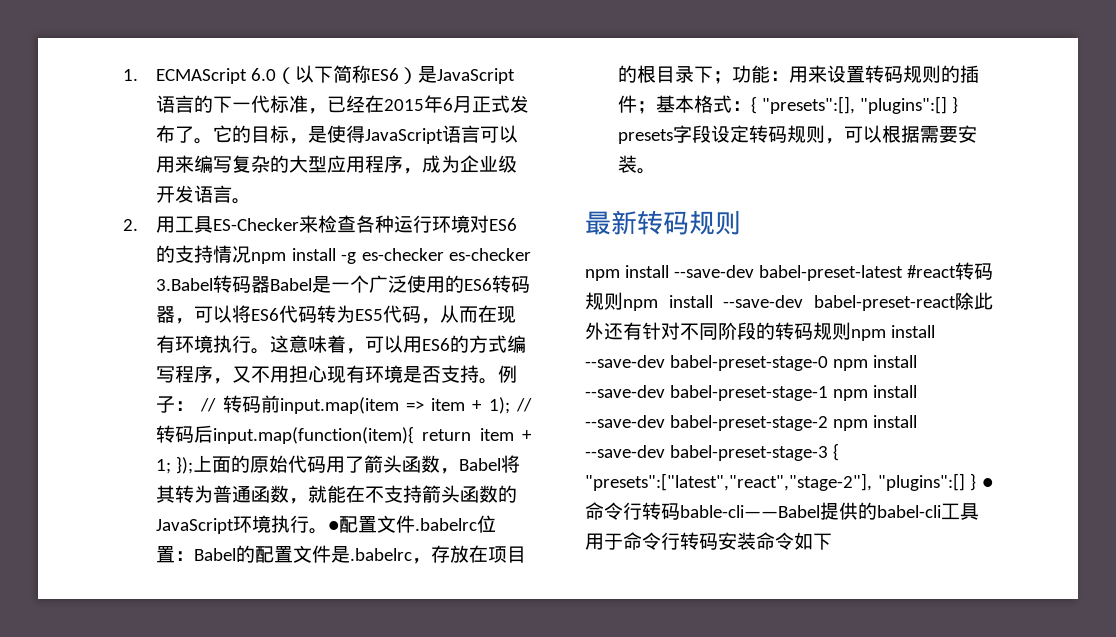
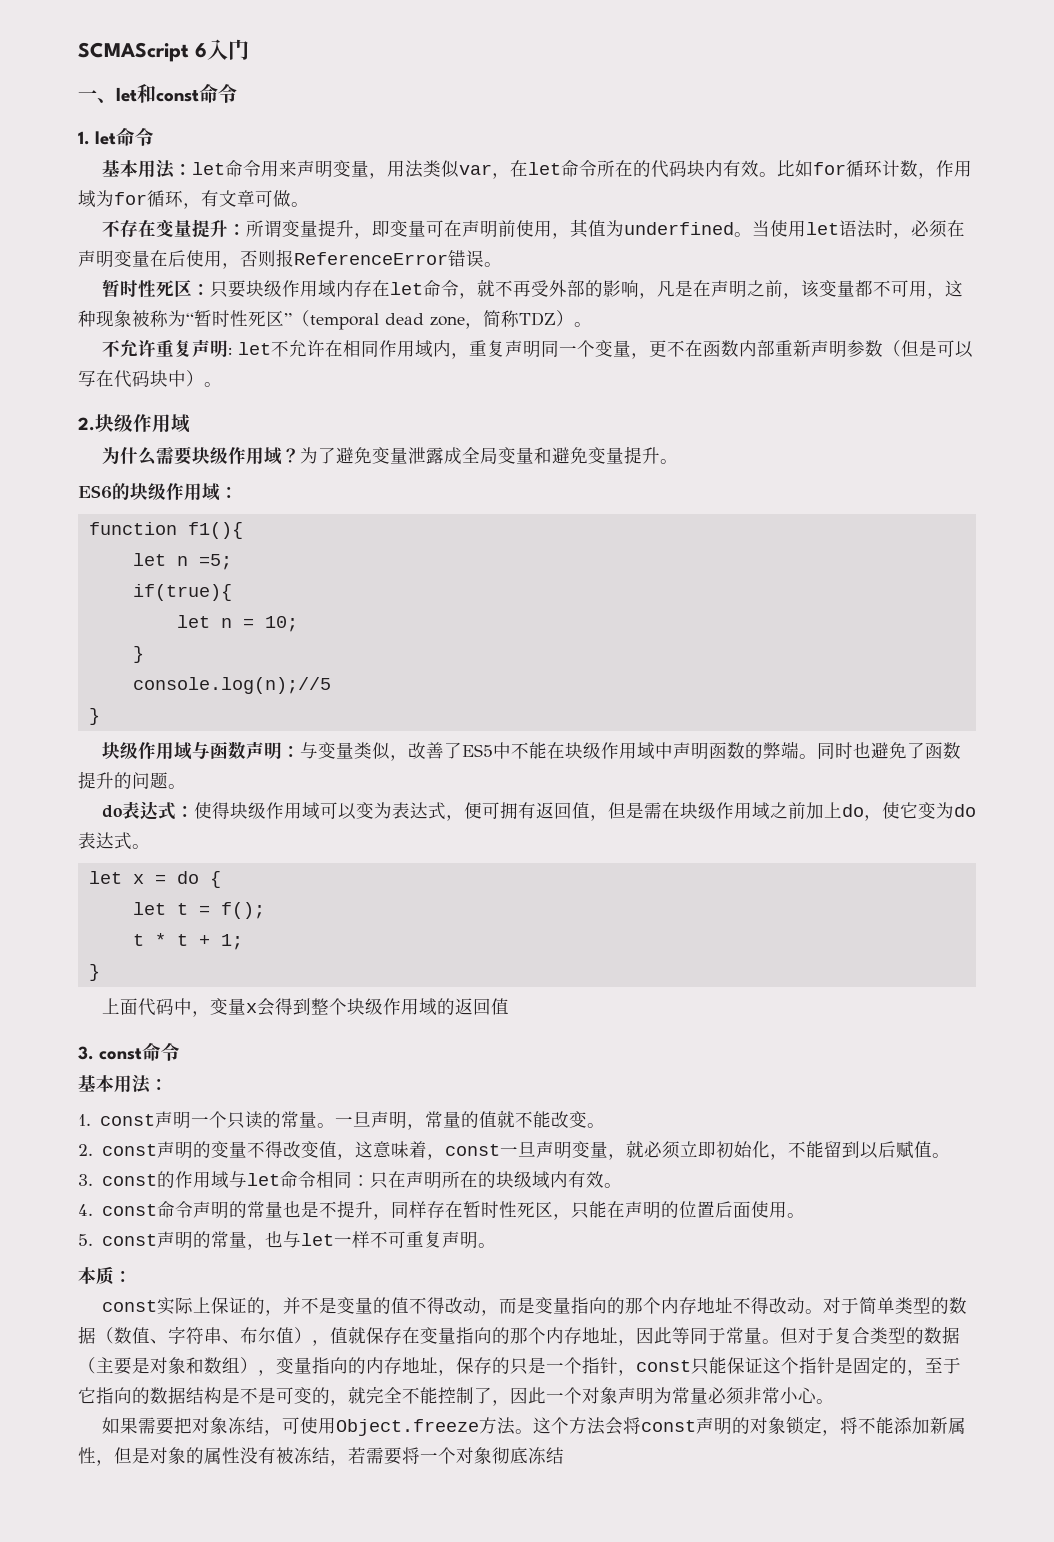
- 1. ECMAScript 6.0（以下简称ES6）是JavaScript语言的下一代标准，已经在2015年6月正式发布了。它的目标，是使得JavaScript语言可以用来编写复杂的大型应用程序，成为企业级开发语言。
- 2.用工具ES-Checker来检查各种运行环境对ES6的支持情况npm install -g es-checker es-checker 3.Babel转码器Babel是一个广泛使用的ES6转码器，可以将ES6代码转为ES5代码，从而在现有环境执行。这意味着，可以用ES6的方式编写程序，又不用担心现有环境是否支持。例子： // 转码前input.map(item => item + 1); // 转码后input.map(function(item){ return item + 1; });上面的原始代码用了箭头函数，Babel将其转为普通函数，就能在不支持箭头函数的JavaScript环境执行。●配置文件.babelrc位置：Babel的配置文件是.babelrc，存放在项目的根目录下；功能：用来设置转码规则的插件；基本格式：{ "presets":[], "plugins":[] } presets字段设定转码规则，可以根据需要安装。
- 最新转码规则
- npm install --save-dev babel-preset-latest #react转码规则npm install --save-dev babel-preset-react除此外还有针对不同阶段的转码规则npm install --save-dev babel-preset-stage-0 npm install --save-dev babel-preset-stage-1 npm install --save-dev babel-preset-stage-2 npm install --save-dev babel-preset-stage-3 { "presets":["latest","react","stage-2"], "plugins":[] } ●命令行转码bable-cli——Babel提供的babel-cli工具用于命令行转码安装命令如下
+ SCMAScript 6入门
+ 一、let和const命令
+ 1. let命令
+ 基本用法：let命令用来声明变量，用法类似var，在let命令所在的代码块内有效。比如for循环计数，作用域为for循环，有文章可做。
+ 不存在变量提升：所谓变量提升，即变量可在声明前使用，其值为underfined。当使用let语法时，必须在声明变量在后使用，否则报ReferenceError错误。
+ 暂时性死区：只要块级作用域内存在let命令，就不再受外部的影响，凡是在声明之前，该变量都不可用，这种现象被称为“暂时性死区”（temporal dead zone，简称TDZ）。
+ 不允许重复声明: let不允许在相同作用域内，重复声明同一个变量，更不在函数内部重新声明参数（但是可以写在代码块中）。
+ 2.块级作用域
+ 为什么需要块级作用域？为了避免变量泄露成全局变量和避免变量提升。
+ ES6的块级作用域：
+ function f1(){
+ let n =5;
+ if(true){
+ let n = 10;
+ }
+ console.log(n);//5
+ }
+ 块级作用域与函数声明：与变量类似，改善了ES5中不能在块级作用域中声明函数的弊端。同时也避免了函数提升的问题。
+ do表达式：使得块级作用域可以变为表达式，便可拥有返回值，但是需在块级作用域之前加上do，使它变为do表达式。
+ let x = do {
+ let t = f();
+ t * t + 1;
+ }
+ 上面代码中，变量x会得到整个块级作用域的返回值
+ 3. const命令
+ 基本用法：
+ 1. const声明一个只读的常量。一旦声明，常量的值就不能改变。
+ 2. const声明的变量不得改变值，这意味着，const一旦声明变量，就必须立即初始化，不能留到以后赋值。
+ 3. const的作用域与let命令相同：只在声明所在的块级域内有效。
+ 4. const命令声明的常量也是不提升，同样存在暂时性死区，只能在声明的位置后面使用。
+ 5. const声明的常量，也与let一样不可重复声明。
+ 本质：
+ const实际上保证的，并不是变量的值不得改动，而是变量指向的那个内存地址不得改动。对于简单类型的数据（数值、字符串、布尔值），值就保存在变量指向的那个内存地址，因此等同于常量。但对于复合类型的数据（主要是对象和数组），变量指向的内存地址，保存的只是一个指针，const只能保证这个指针是固定的，至于它指向的数据结构是不是可变的，就完全不能控制了，因此一个对象声明为常量必须非常小心。
+ 如果需要把对象冻结，可使用Object.freeze方法。这个方法会将const声明的对象锁定，将不能添加新属性，但是对象的属性没有被冻结，若需要将一个对象彻底冻结

